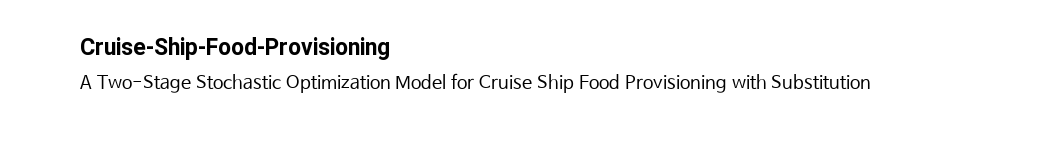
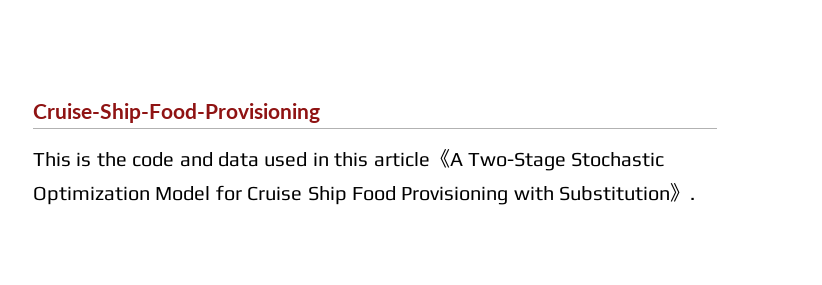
- A Two-Stage Stochastic Optimization Model for Cruise Ship Food Provisioning with Substitution
+ This is the code and data used in this article《A Two-Stage Stochastic Optimization Model for Cruise Ship Food Provisioning with Substitution》.

